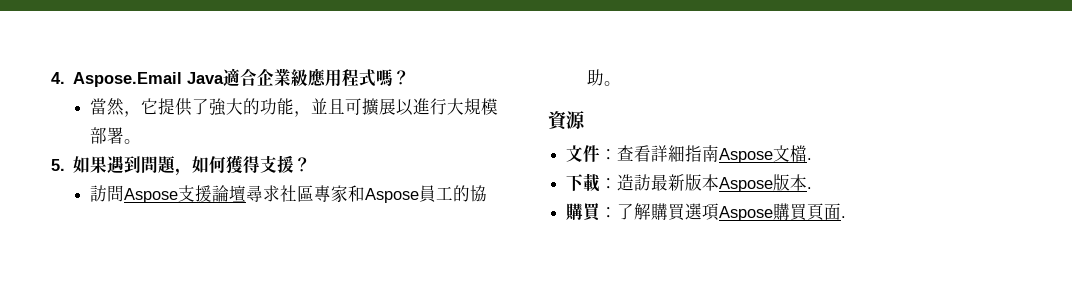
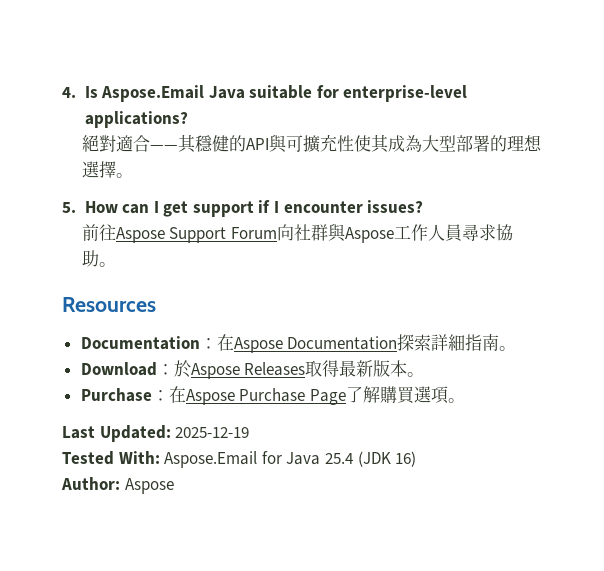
- 4. Aspose.Email Java適合企業級應用程式嗎？
- 當然，它提供了強大的功能，並且可擴展以進行大規模部署。
- 5.如果遇到問題，如何獲得支援？
- 訪問Aspose支援論壇尋求社區專家和Aspose員工的協助。
- 資源
- 文件：查看詳細指南Aspose文檔.
- 下載：造訪最新版本Aspose版本.
- 購買：了解購買選項Aspose購買頁面.
+ 4. Is Aspose.Email Java suitable for enterprise‑level applications?
+ 絕對適合——其穩健的API與可擴充性使其成為大型部署的理想選擇。
+ 5. How can I get support if I encounter issues?
+ 前往Aspose Support Forum向社群與Aspose工作人員尋求協助。
+ Resources
+ Documentation：在Aspose Documentation探索詳細指南。
+ Download：於Aspose Releases取得最新版本。
+ Purchase：在Aspose Purchase Page了解購買選項。
+ Last Updated: 2025-12-19
+ Tested With: Aspose.Email for Java 25.4 (JDK 16)
+ Author: Aspose

